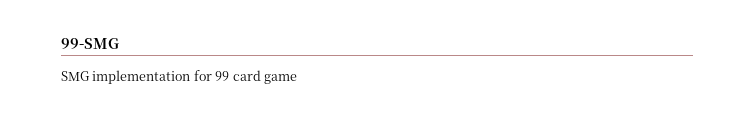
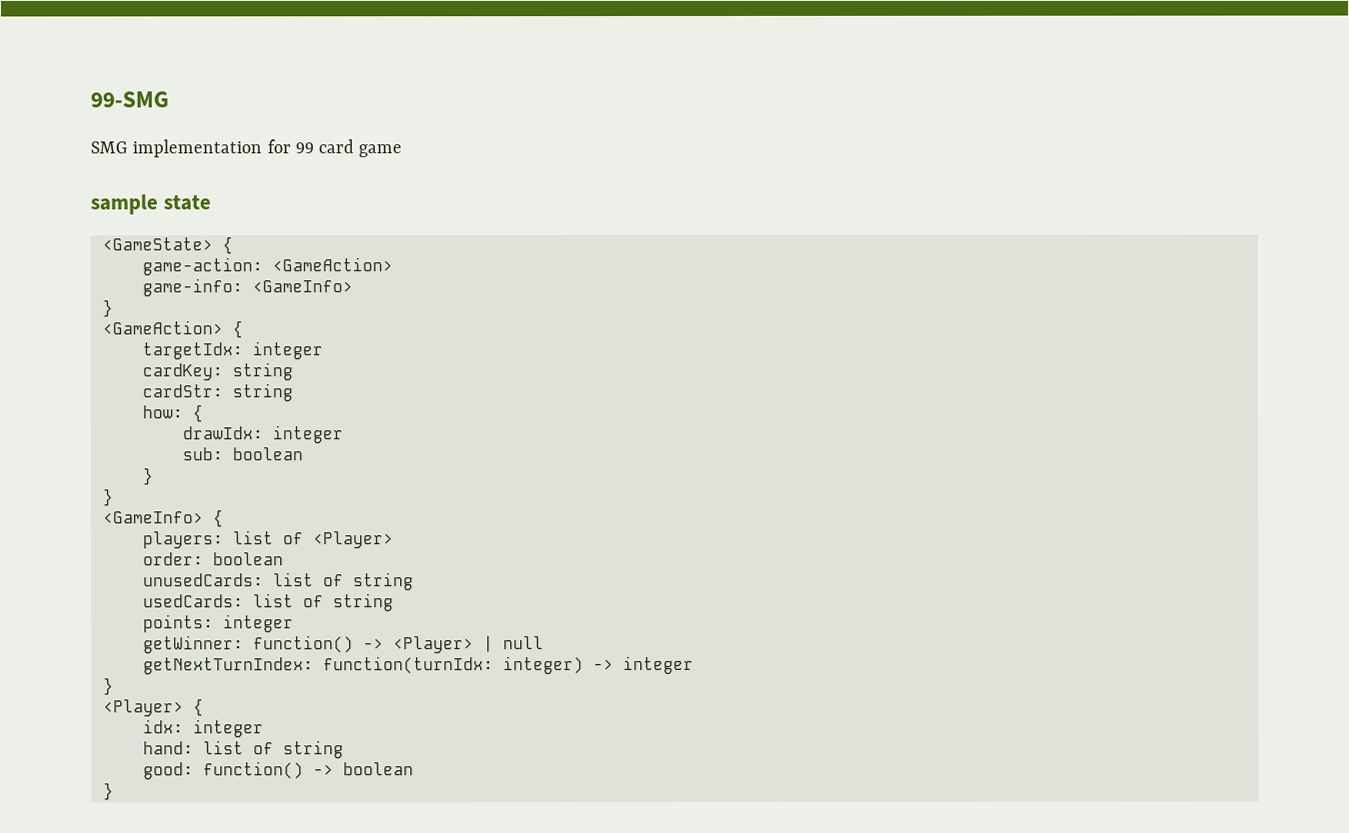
+ sample state
+ <GameState> {
+ game-action: <GameAction>
+ game-info: <GameInfo>
+ }
+ <GameAction> {
+ targetIdx: integer
+ cardKey: string
+ cardStr: string
+ how: {
+ drawIdx: integer
+ sub: boolean
+ }
+ }
+ <GameInfo> {
+ players: list of <Player>
+ order: boolean
+ unusedCards: list of string
+ usedCards: list of string
+ points: integer
+ getWinner: function() -> <Player> | null
+ getNextTurnIndex: function(turnIdx: integer) -> integer
+ }
+ <Player> {
+ idx: integer
+ hand: list of string
+ good: function() -> boolean
+ }

